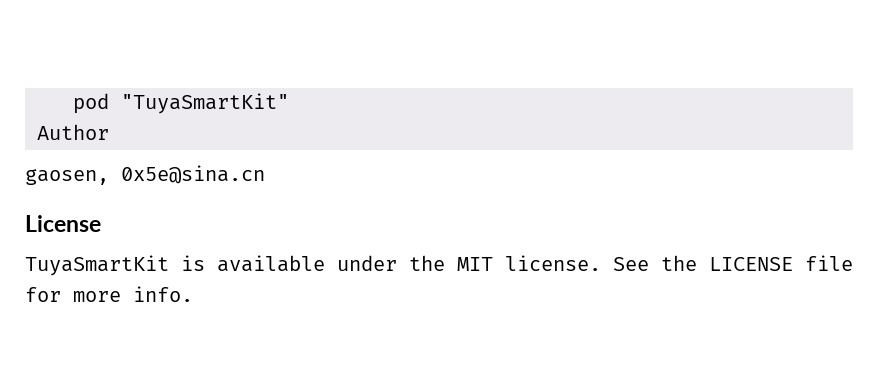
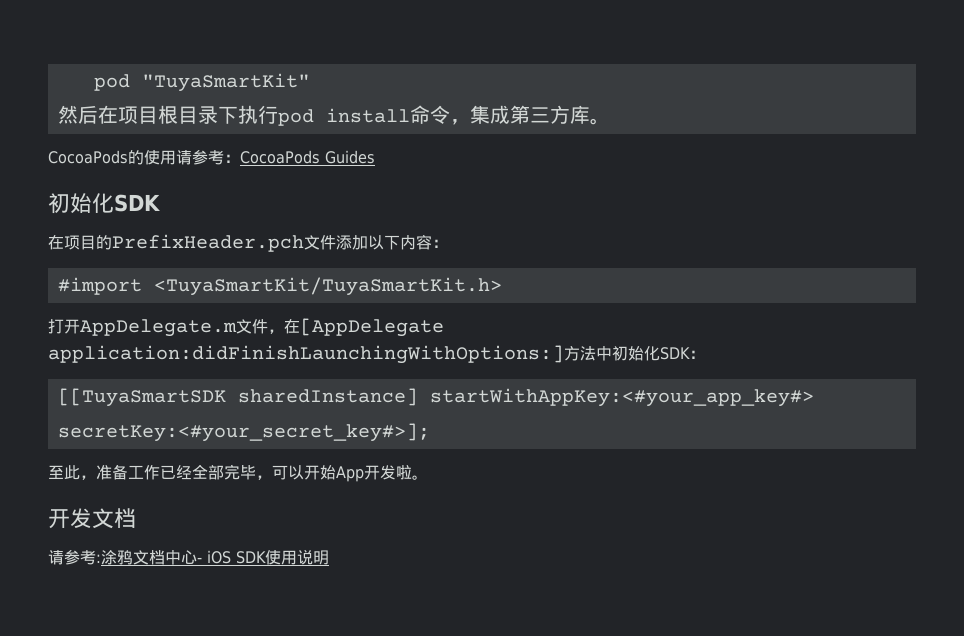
- Author
- gaosen, 0x5e@sina.cn
- License
- TuyaSmartKit is available under the MIT license. See the LICENSE file for more info.
+ 然后在项目根目录下执行pod install命令，集成第三方库。
+ CocoaPods的使用请参考：CocoaPods Guides
+ 初始化SDK
+ 在项目的PrefixHeader.pch文件添加以下内容：
+ #import <TuyaSmartKit/TuyaSmartKit.h>
+ 打开AppDelegate.m文件，在[AppDelegate application:didFinishLaunchingWithOptions:]方法中初始化SDK：
+ [[TuyaSmartSDK sharedInstance] startWithAppKey:<#your_app_key#> secretKey:<#your_secret_key#>];
+ 至此，准备工作已经全部完毕，可以开始App开发啦。
+ 开发文档
+ 请参考:涂鸦文档中心- iOS SDK使用说明

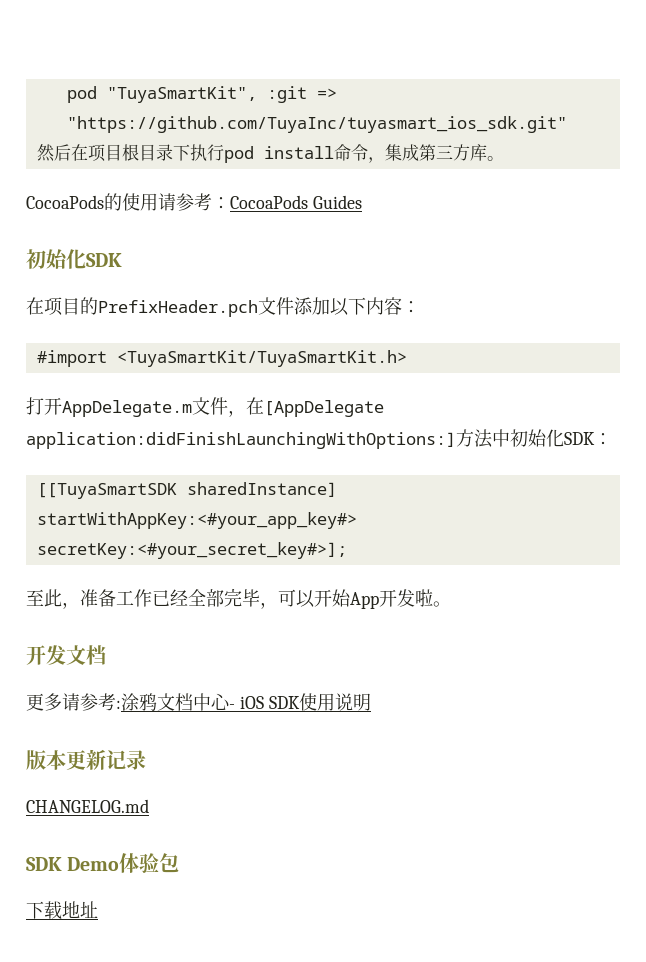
- pod "TuyaSmartKit"
+ pod "TuyaSmartKit", :git => "https://github.com/TuyaInc/tuyasmart_ios_sdk.git"
- 请参考:涂鸦文档中心- iOS SDK使用说明
+ 更多请参考:涂鸦文档中心- iOS SDK使用说明
+ 版本更新记录
+ CHANGELOG.md
+ SDK Demo体验包
+ 下载地址

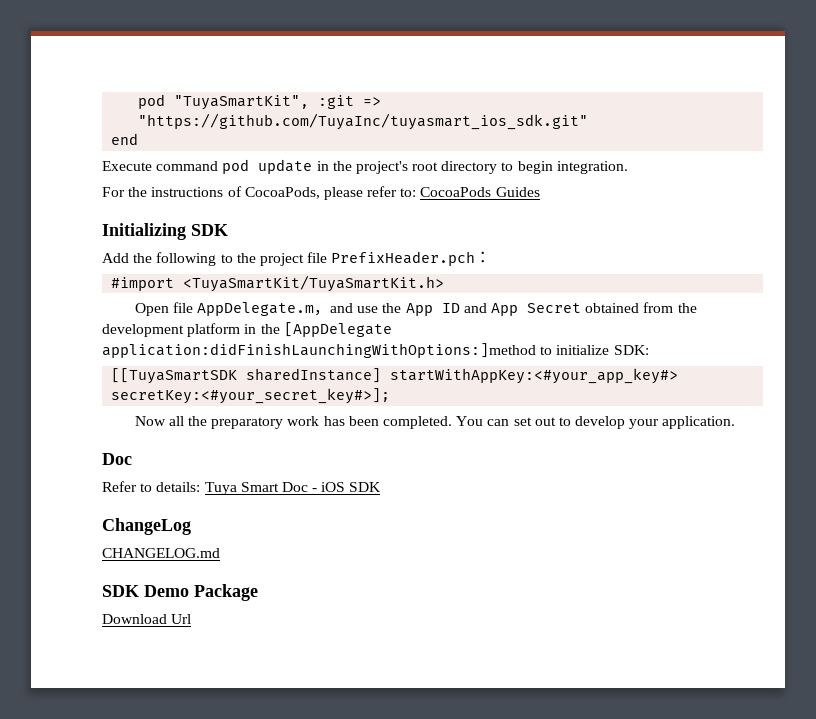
- 然后在项目根目录下执行pod install命令，集成第三方库。
- CocoaPods的使用请参考：CocoaPods Guides
- 初始化SDK
- 在项目的PrefixHeader.pch文件添加以下内容：
+ end
+ Execute command pod update in the project's root directory to begin integration.
+ For the instructions of CocoaPods, please refer to: CocoaPods Guides
+ Initializing SDK
+ Add the following to the project file PrefixHeader.pch：
  #import <TuyaSmartKit/TuyaSmartKit.h>
- 打开AppDelegate.m文件，在[AppDelegate application:didFinishLaunchingWithOptions:]方法中初始化SDK：
+ Open file AppDelegate.m，and use the App ID and App Secret obtained from the development platform in the [AppDelegate application:didFinishLaunchingWithOptions:]method to initialize SDK:
  [[TuyaSmartSDK sharedInstance] startWithAppKey:<#your_app_key#> secretKey:<#your_secret_key#>];
- 至此，准备工作已经全部完毕，可以开始App开发啦。
- 开发文档
- 更多请参考:涂鸦文档中心- iOS SDK使用说明
- 版本更新记录
+ Now all the preparatory work has been completed. You can set out to develop your application.
+ Doc
+ Refer to details: Tuya Smart Doc - iOS SDK
+ ChangeLog
- SDK Demo体验包
- 下载地址
+ SDK Demo Package
+ Download Url

